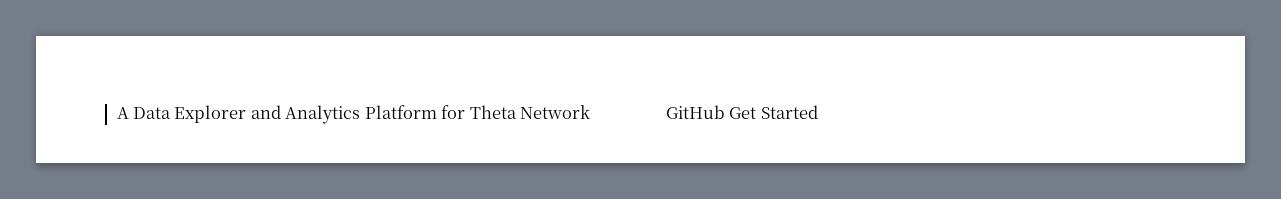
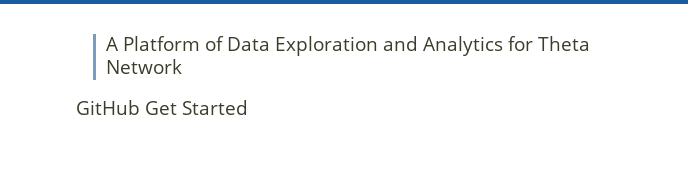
- A Data Explorer and Analytics Platform for Theta Network
+ A Platform of Data Exploration and Analytics for Theta Network

